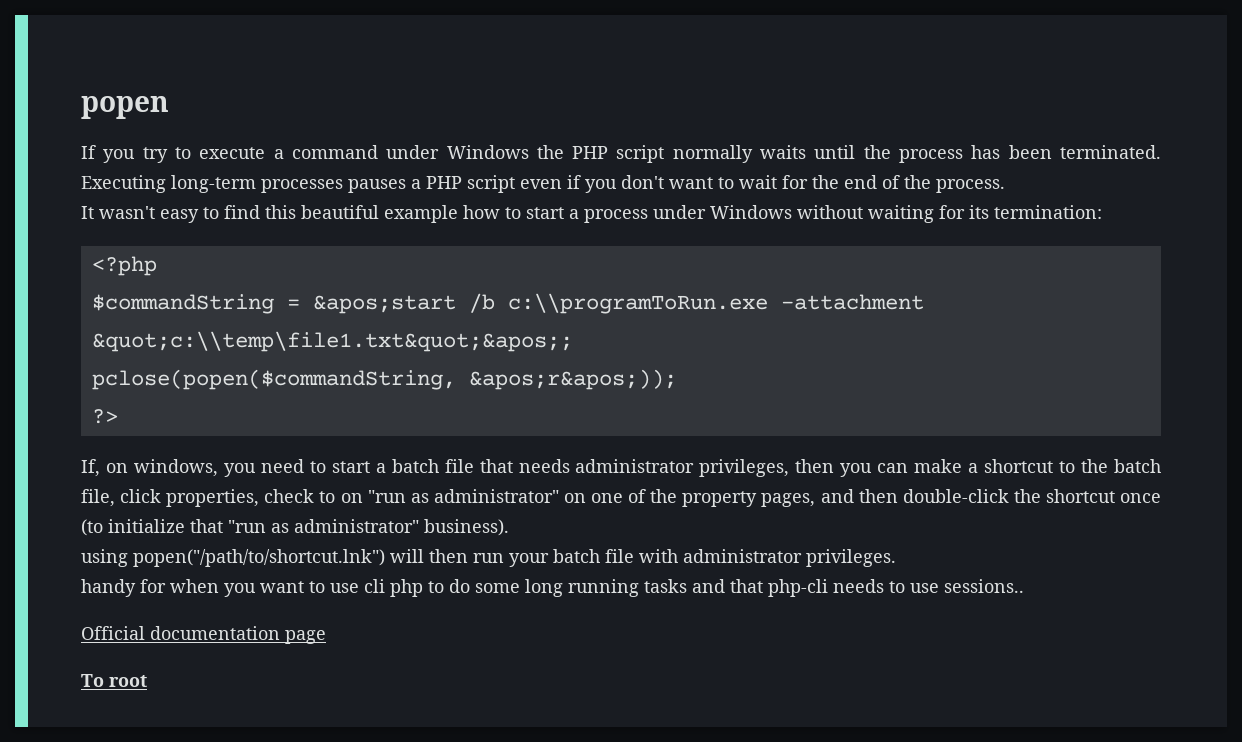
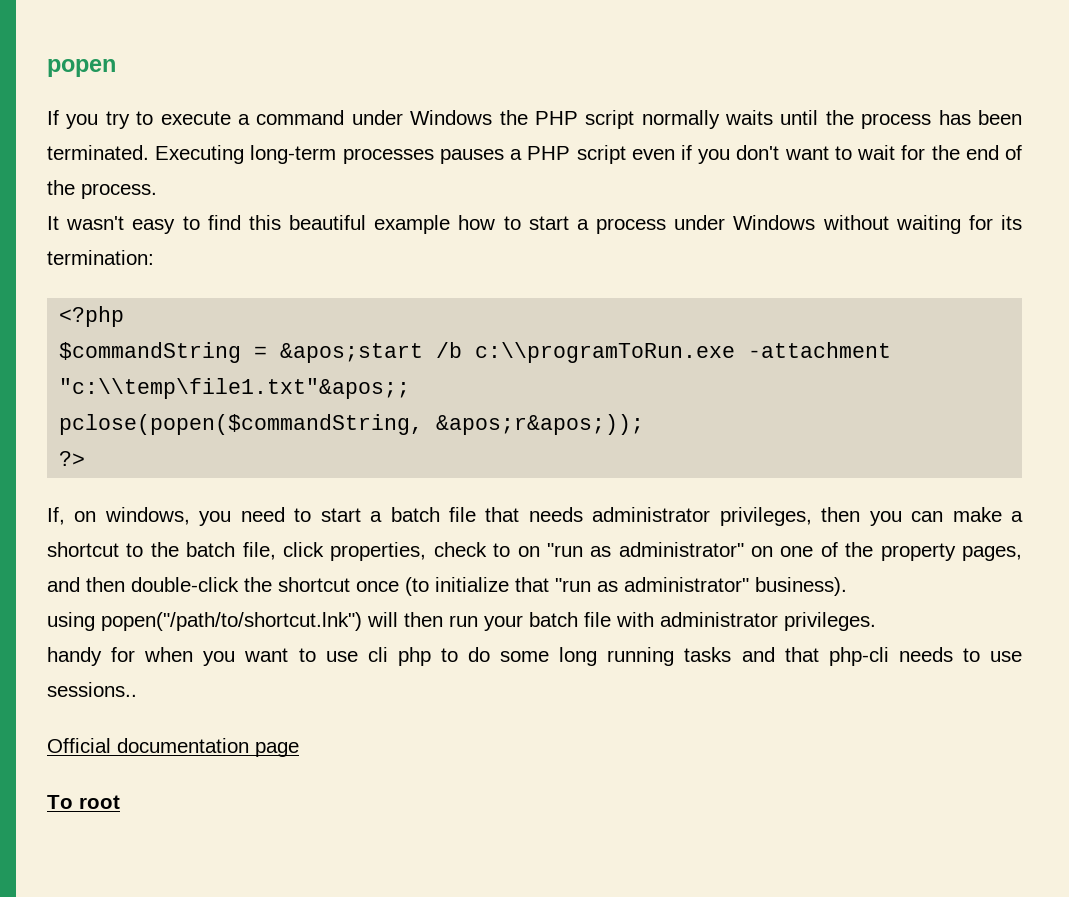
- $commandString = &apos;start /b c:\\programToRun.exe -attachment &quot;c:\\temp\file1.txt&quot;&apos;;
+ $commandString = &apos;start /b c:\\programToRun.exe -attachment "c:\\temp\file1.txt"&apos;;

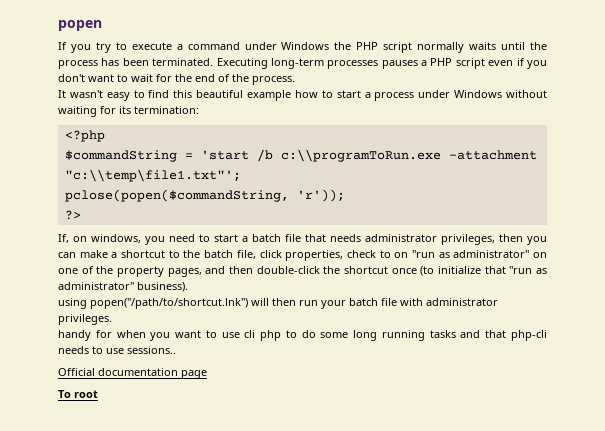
- $commandString = &apos;start /b c:\\programToRun.exe -attachment "c:\\temp\file1.txt"&apos;;
+ $commandString = 'start /b c:\\programToRun.exe -attachment "c:\\temp\file1.txt"';
- pclose(popen($commandString, &apos;r&apos;));
+ pclose(popen($commandString, 'r'));

